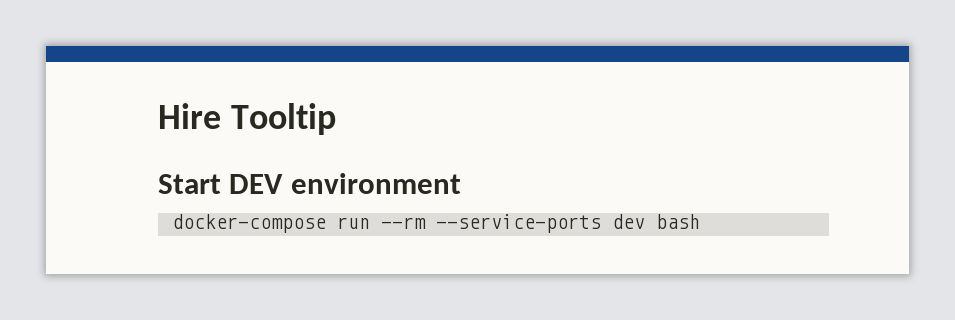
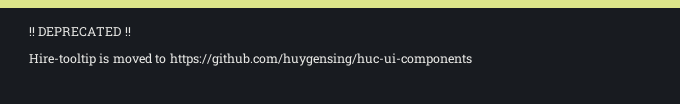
- Hire Tooltip
- Start DEV environment
- docker-compose run --rm --service-ports dev bash
+ !! DEPRECATED !!
+ Hire-tooltip is moved to https://github.com/huygensing/huc-ui-components

